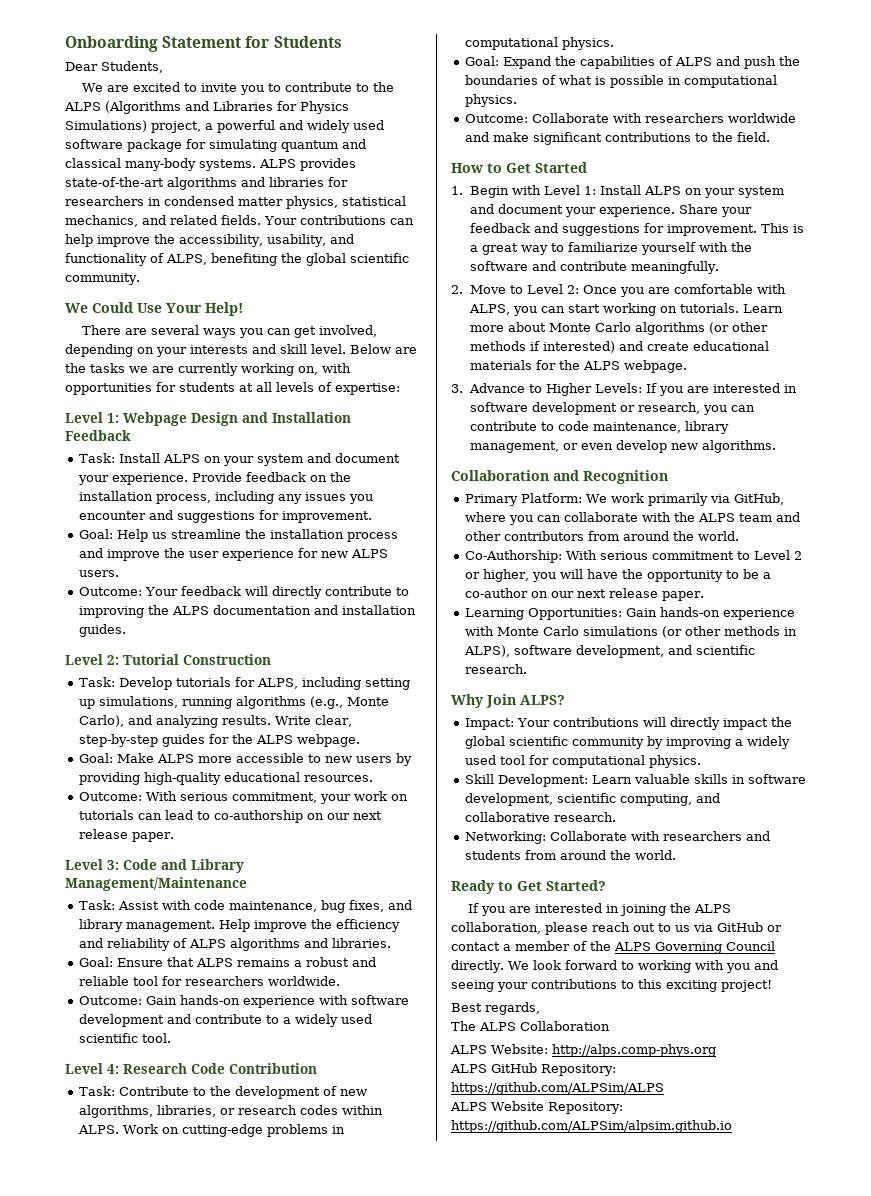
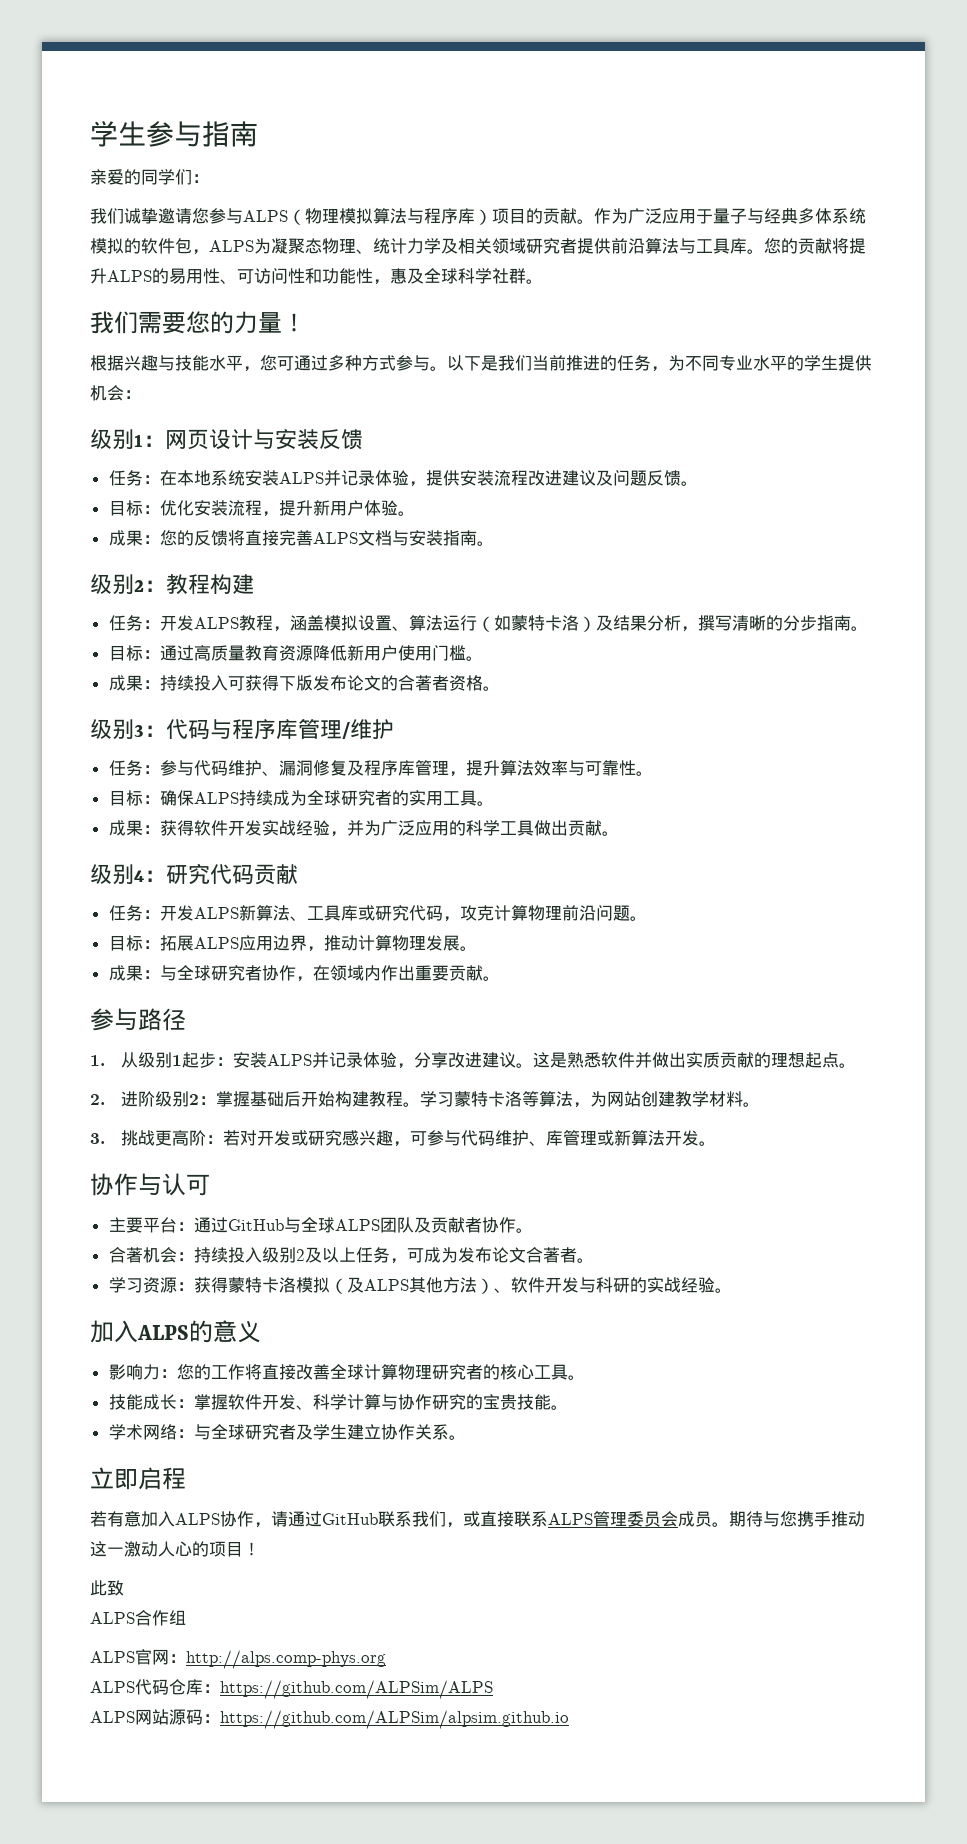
- Onboarding Statement for Students
- Dear Students,
- We are excited to invite you to contribute to the ALPS (Algorithms and Libraries for Physics Simulations) project, a powerful and widely used software package for simulating quantum and classical many-body systems. ALPS provides state-of-the-art algorithms and libraries for researchers in condensed matter physics, statistical mechanics, and related fields. Your contributions can help improve the accessibility, usability, and functionality of ALPS, benefiting the global scientific community.
- We Could Use Your Help!
- There are several ways you can get involved, depending on your interests and skill level. Below are the tasks we are currently working on, with opportunities for students at all levels of expertise:
- Level 1: Webpage Design and Installation Feedback
- Task: Install ALPS on your system and document your experience. Provide feedback on the installation process, including any issues you encounter and suggestions for improvement.
- Goal: Help us streamline the installation process and improve the user experience for new ALPS users.
- Outcome: Your feedback will directly contribute to improving the ALPS documentation and installation guides.
- Level 2: Tutorial Construction
- Task: Develop tutorials for ALPS, including setting up simulations, running algorithms (e.g., Monte Carlo), and analyzing results. Write clear, step-by-step guides for the ALPS webpage.
- Goal: Make ALPS more accessible to new users by providing high-quality educational resources.
- Outcome: With serious commitment, your work on tutorials can lead to co-authorship on our next release paper.
- Level 3: Code and Library Management/Maintenance
- Task: Assist with code maintenance, bug fixes, and library management. Help improve the efficiency and reliability of ALPS algorithms and libraries.
- Goal: Ensure that ALPS remains a robust and reliable tool for researchers worldwide.
- Outcome: Gain hands-on experience with software development and contribute to a widely used scientific tool.
- Level 4: Research Code Contribution
- Task: Contribute to the development of new algorithms, libraries, or research codes within ALPS. Work on cutting-edge problems in computational physics.
- Goal: Expand the capabilities of ALPS and push the boundaries of what is possible in computational physics.
- Outcome: Collaborate with researchers worldwide and make significant contributions to the field.
- How to Get Started
- 1. Begin with Level 1: Install ALPS on your system and document your experience. Share your feedback and suggestions for improvement. This is a great way to familiarize yourself with the software and contribute meaningfully.
- 2. Move to Level 2: Once you are comfortable with ALPS, you can start working on tutorials. Learn more about Monte Carlo algorithms (or other methods if interested) and create educational materials for the ALPS webpage.
- 3. Advance to Higher Levels: If you are interested in software development or research, you can contribute to code maintenance, library management, or even develop new algorithms.
- Collaboration and Recognition
- Primary Platform: We work primarily via GitHub, where you can collaborate with the ALPS team and other contributors from around the world.
- Co-Authorship: With serious commitment to Level 2 or higher, you will have the opportunity to be a co-author on our next release paper.
- Learning Opportunities: Gain hands-on experience with Monte Carlo simulations (or other methods in ALPS), software development, and scientific research.
- Why Join ALPS?
- Impact: Your contributions will directly impact the global scientific community by improving a widely used tool for computational physics.
- Skill Development: Learn valuable skills in software development, scientific computing, and collaborative research.
- Networking: Collaborate with researchers and students from around the world.
- Ready to Get Started?
- If you are interested in joining the ALPS collaboration, please reach out to us via GitHub or contact a member of the ALPS Governing Council directly. We look forward to working with you and seeing your contributions to this exciting project!
- Best regards,
- The ALPS Collaboration
- ALPS Website: http://alps.comp-phys.org
+ 学生参与指南
+ 亲爱的同学们：
+ 我们诚挚邀请您参与ALPS（物理模拟算法与程序库）项目的贡献。作为广泛应用于量子与经典多体系统模拟的软件包，ALPS为凝聚态物理、统计力学及相关领域研究者提供前沿算法与工具库。您的贡献将提升ALPS的易用性、可访问性和功能性，惠及全球科学社群。
+ 我们需要您的力量！
+ 根据兴趣与技能水平，您可通过多种方式参与。以下是我们当前推进的任务，为不同专业水平的学生提供机会：
+ 级别1：网页设计与安装反馈
+ 任务：在本地系统安装ALPS并记录体验，提供安装流程改进建议及问题反馈。
+ 目标：优化安装流程，提升新用户体验。
+ 成果：您的反馈将直接完善ALPS文档与安装指南。
+ 级别2：教程构建
+ 任务：开发ALPS教程，涵盖模拟设置、算法运行（如蒙特卡洛）及结果分析，撰写清晰的分步指南。
+ 目标：通过高质量教育资源降低新用户使用门槛。
+ 成果：持续投入可获得下版发布论文的合著者资格。
+ 级别3：代码与程序库管理/维护
+ 任务：参与代码维护、漏洞修复及程序库管理，提升算法效率与可靠性。
+ 目标：确保ALPS持续成为全球研究者的实用工具。
+ 成果：获得软件开发实战经验，并为广泛应用的科学工具做出贡献。
+ 级别4：研究代码贡献
+ 任务：开发ALPS新算法、工具库或研究代码，攻克计算物理前沿问题。
+ 目标：拓展ALPS应用边界，推动计算物理发展。
+ 成果：与全球研究者协作，在领域内作出重要贡献。
+ 参与路径
+ 1.从级别1起步：安装ALPS并记录体验，分享改进建议。这是熟悉软件并做出实质贡献的理想起点。
+ 2.进阶级别2：掌握基础后开始构建教程。学习蒙特卡洛等算法，为网站创建教学材料。
+ 3.挑战更高阶：若对开发或研究感兴趣，可参与代码维护、库管理或新算法开发。
+ 协作与认可
+ 主要平台：通过GitHub与全球ALPS团队及贡献者协作。
+ 合著机会：持续投入级别2及以上任务，可成为发布论文合著者。
+ 学习资源：获得蒙特卡洛模拟（及ALPS其他方法）、软件开发与科研的实战经验。
+ 加入ALPS的意义
+ 影响力：您的工作将直接改善全球计算物理研究者的核心工具。
+ 技能成长：掌握软件开发、科学计算与协作研究的宝贵技能。
+ 学术网络：与全球研究者及学生建立协作关系。
+ 立即启程
+ 若有意加入ALPS协作，请通过GitHub联系我们，或直接联系ALPS管理委员会成员。期待与您携手推动这一激动人心的项目！
+ 此致
+ ALPS合作组
+ ALPS官网：http://alps.comp-phys.org
- ALPS GitHub Repository: https://github.com/ALPSim/ALPS
+ ALPS代码仓库：https://github.com/ALPSim/ALPS
- ALPS Website Repository: https://github.com/ALPSim/alpsim.github.io
+ ALPS网站源码：https://github.com/ALPSim/alpsim.github.io

